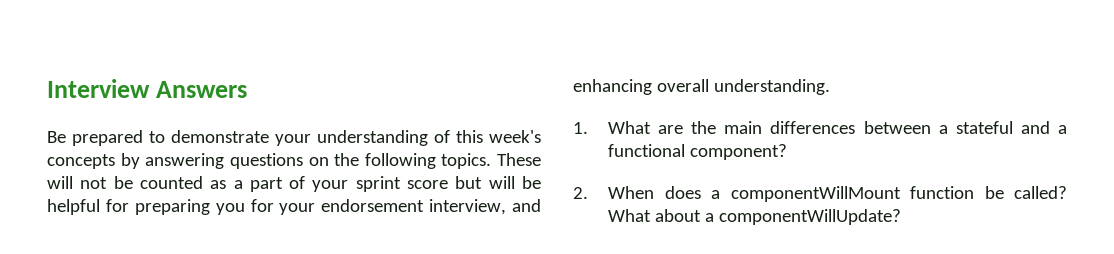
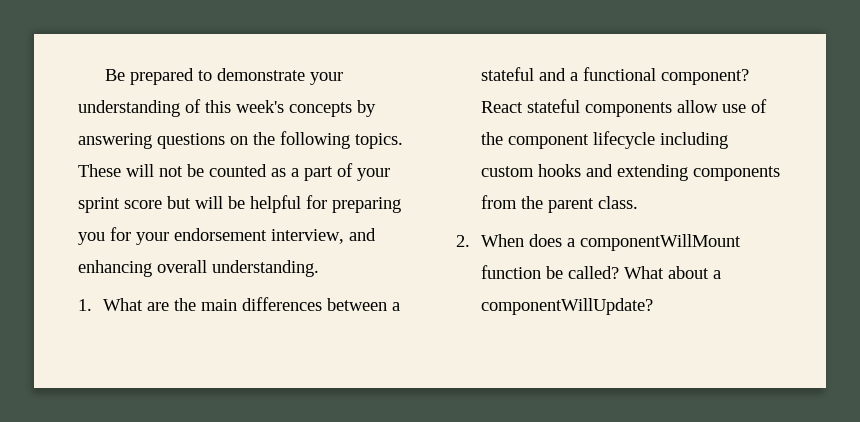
- Interview Answers
+ React stateful components allow use of the component lifecycle including custom hooks and extending components from the parent class.

